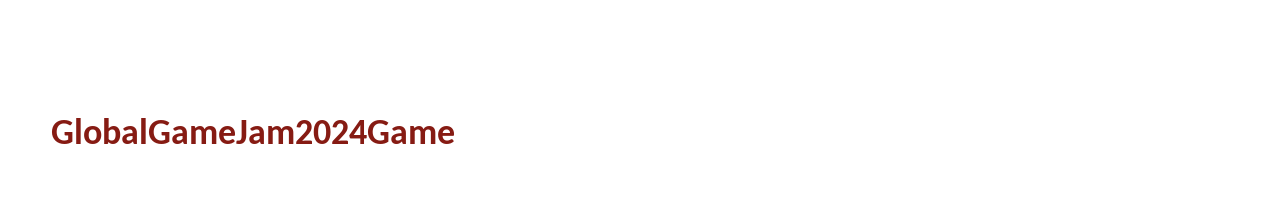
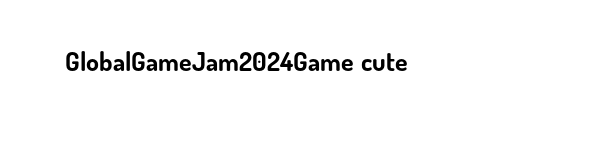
- GlobalGameJam2024Game
+ GlobalGameJam2024Game cute

